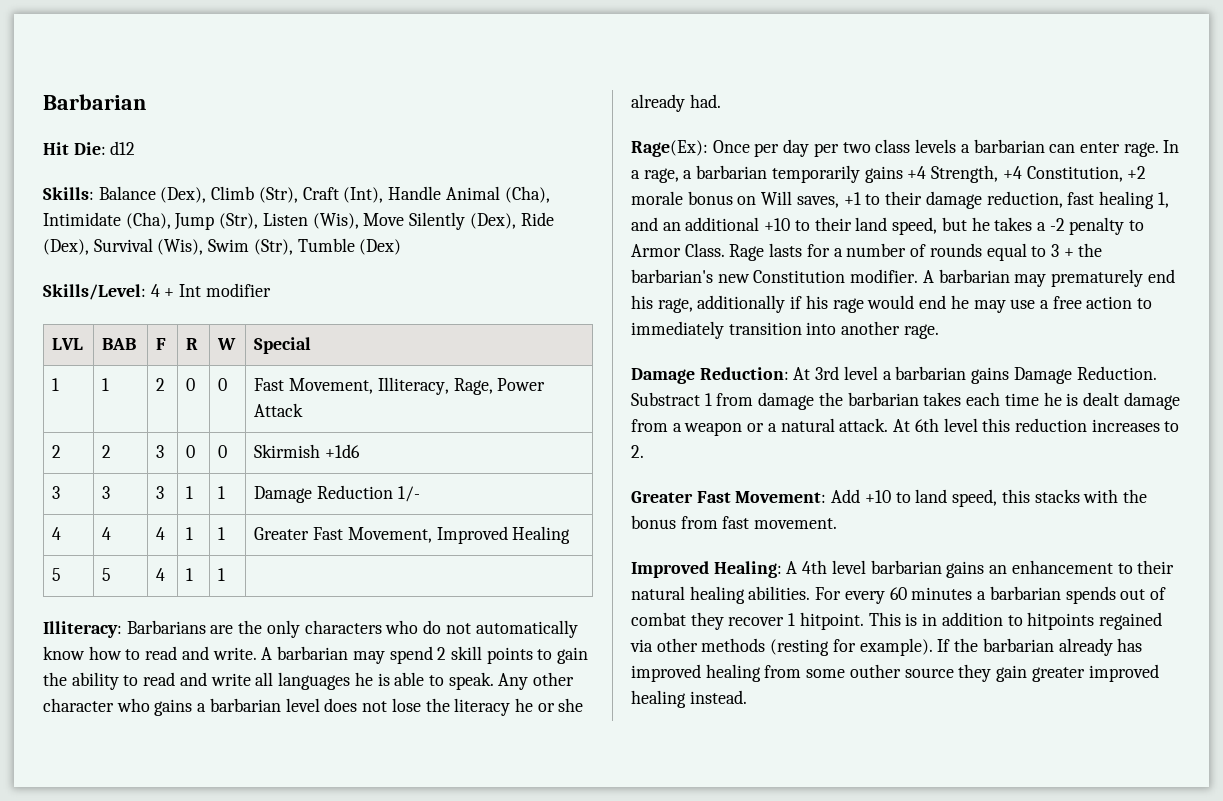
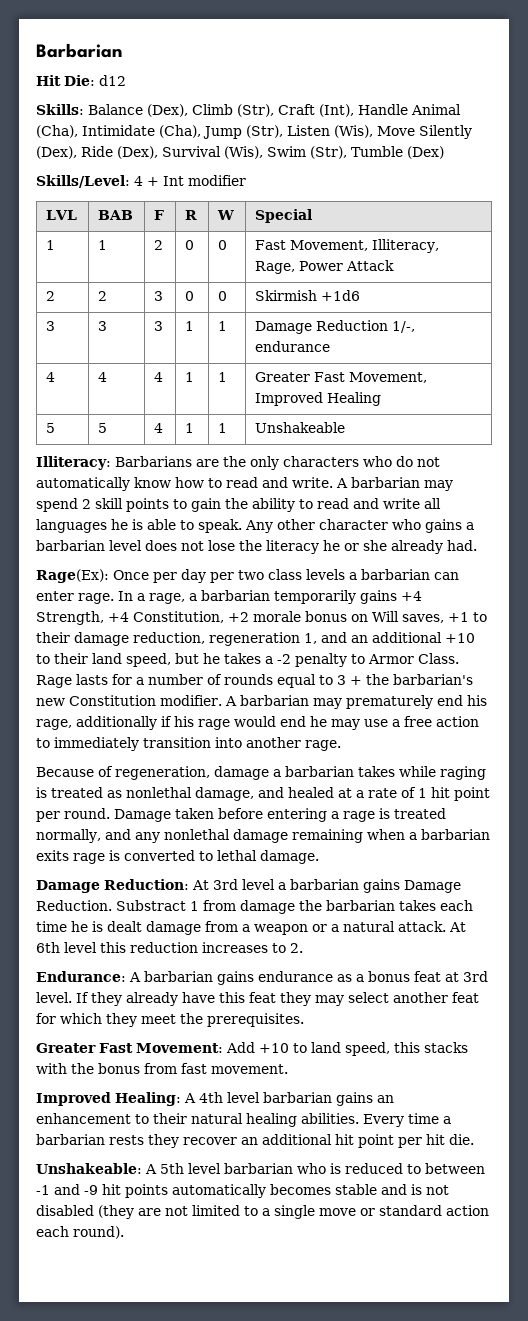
- 3 | 3 | 3 | 1 | 1 | Damage Reduction 1/-
+ 3 | 3 | 3 | 1 | 1 | Damage Reduction 1/-, endurance
- 5 | 5 | 4 | 1 | 1 |
+ 5 | 5 | 4 | 1 | 1 | Unshakeable
- In a rage, a barbarian temporarily gains +4 Strength, +4 Constitution, +2 morale bonus on Will saves, +1 to their damage reduction, fast healing 1, and an additional +10 to their land speed, but he takes a -2 penalty to Armor Class.
+ In a rage, a barbarian temporarily gains +4 Strength, +4 Constitution, +2 morale bonus on Will saves, +1 to their damage reduction, regeneration 1, and an additional +10 to their land speed, but he takes a -2 penalty to Armor Class.
+ Because of regeneration, damage a barbarian takes while raging is treated as nonlethal damage, and healed at a rate of 1 hit point per round. Damage taken before entering a rage is treated normally, and any nonlethal damage remaining when a barbarian exits rage is converted to lethal damage.
+ Endurance: A barbarian gains endurance as a bonus feat at 3rd level. If they already have this feat they may select another feat for which they meet the prerequisites.
- For every 60 minutes a barbarian spends out of combat they recover 1 hitpoint. This is in addition to hitpoints regained via other methods (resting for example). If the barbarian already has improved healing from some outher source they gain greater improved healing instead.
+ Every time a barbarian rests they recover an additional hit point per hit die.
+ Unshakeable: A 5th level barbarian who is reduced to between -1 and -9 hit points automatically becomes stable and is not disabled (they are not limited to a single move or standard action each round).

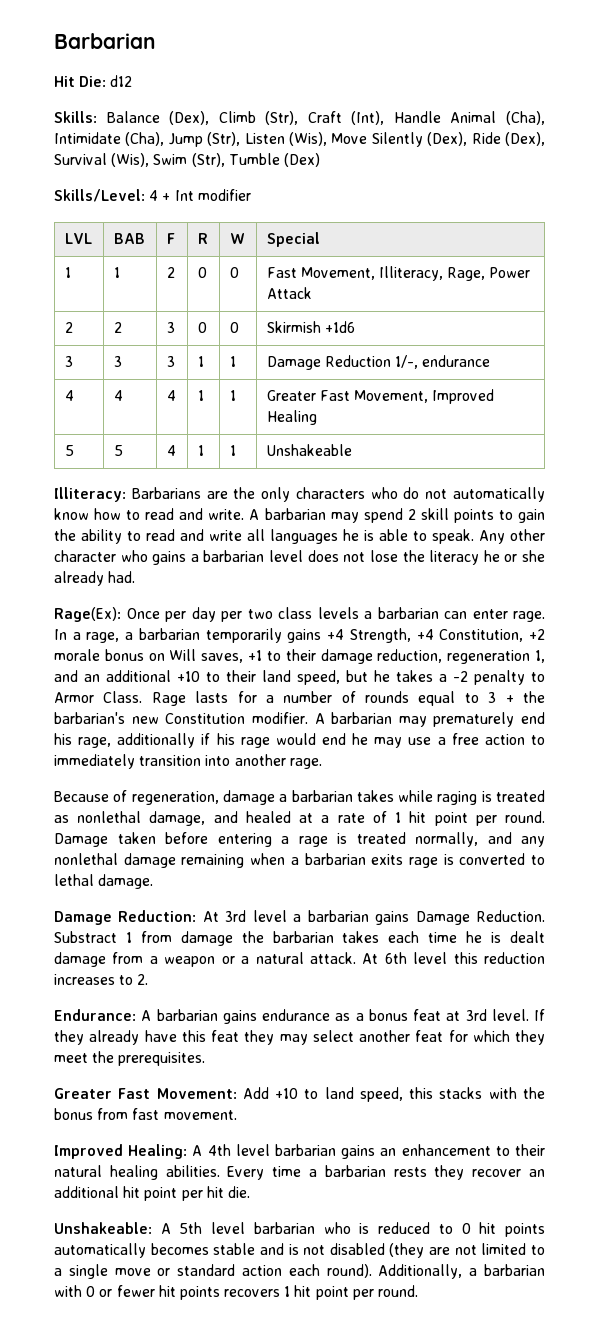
- Unshakeable: A 5th level barbarian who is reduced to between -1 and -9 hit points automatically becomes stable and is not disabled (they are not limited to a single move or standard action each round).
+ Unshakeable: A 5th level barbarian who is reduced to 0 hit points automatically becomes stable and is not disabled (they are not limited to a single move or standard action each round).
+ Additionally, a barbarian with 0 or fewer hit points recovers 1 hit point per round.

